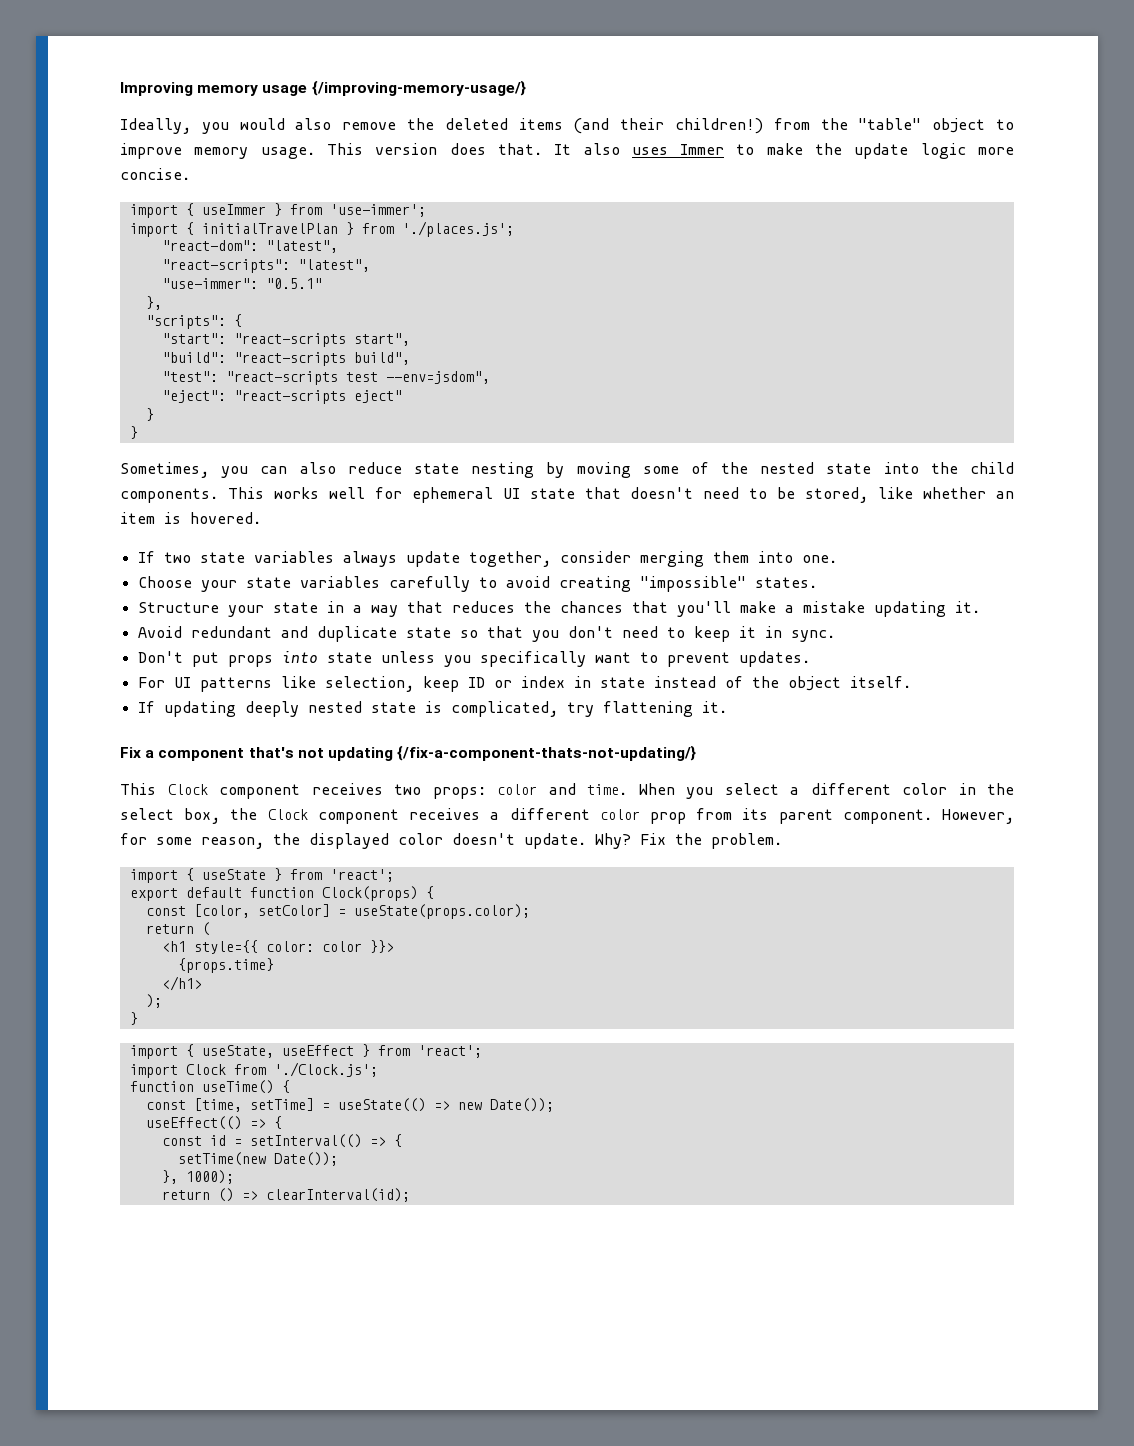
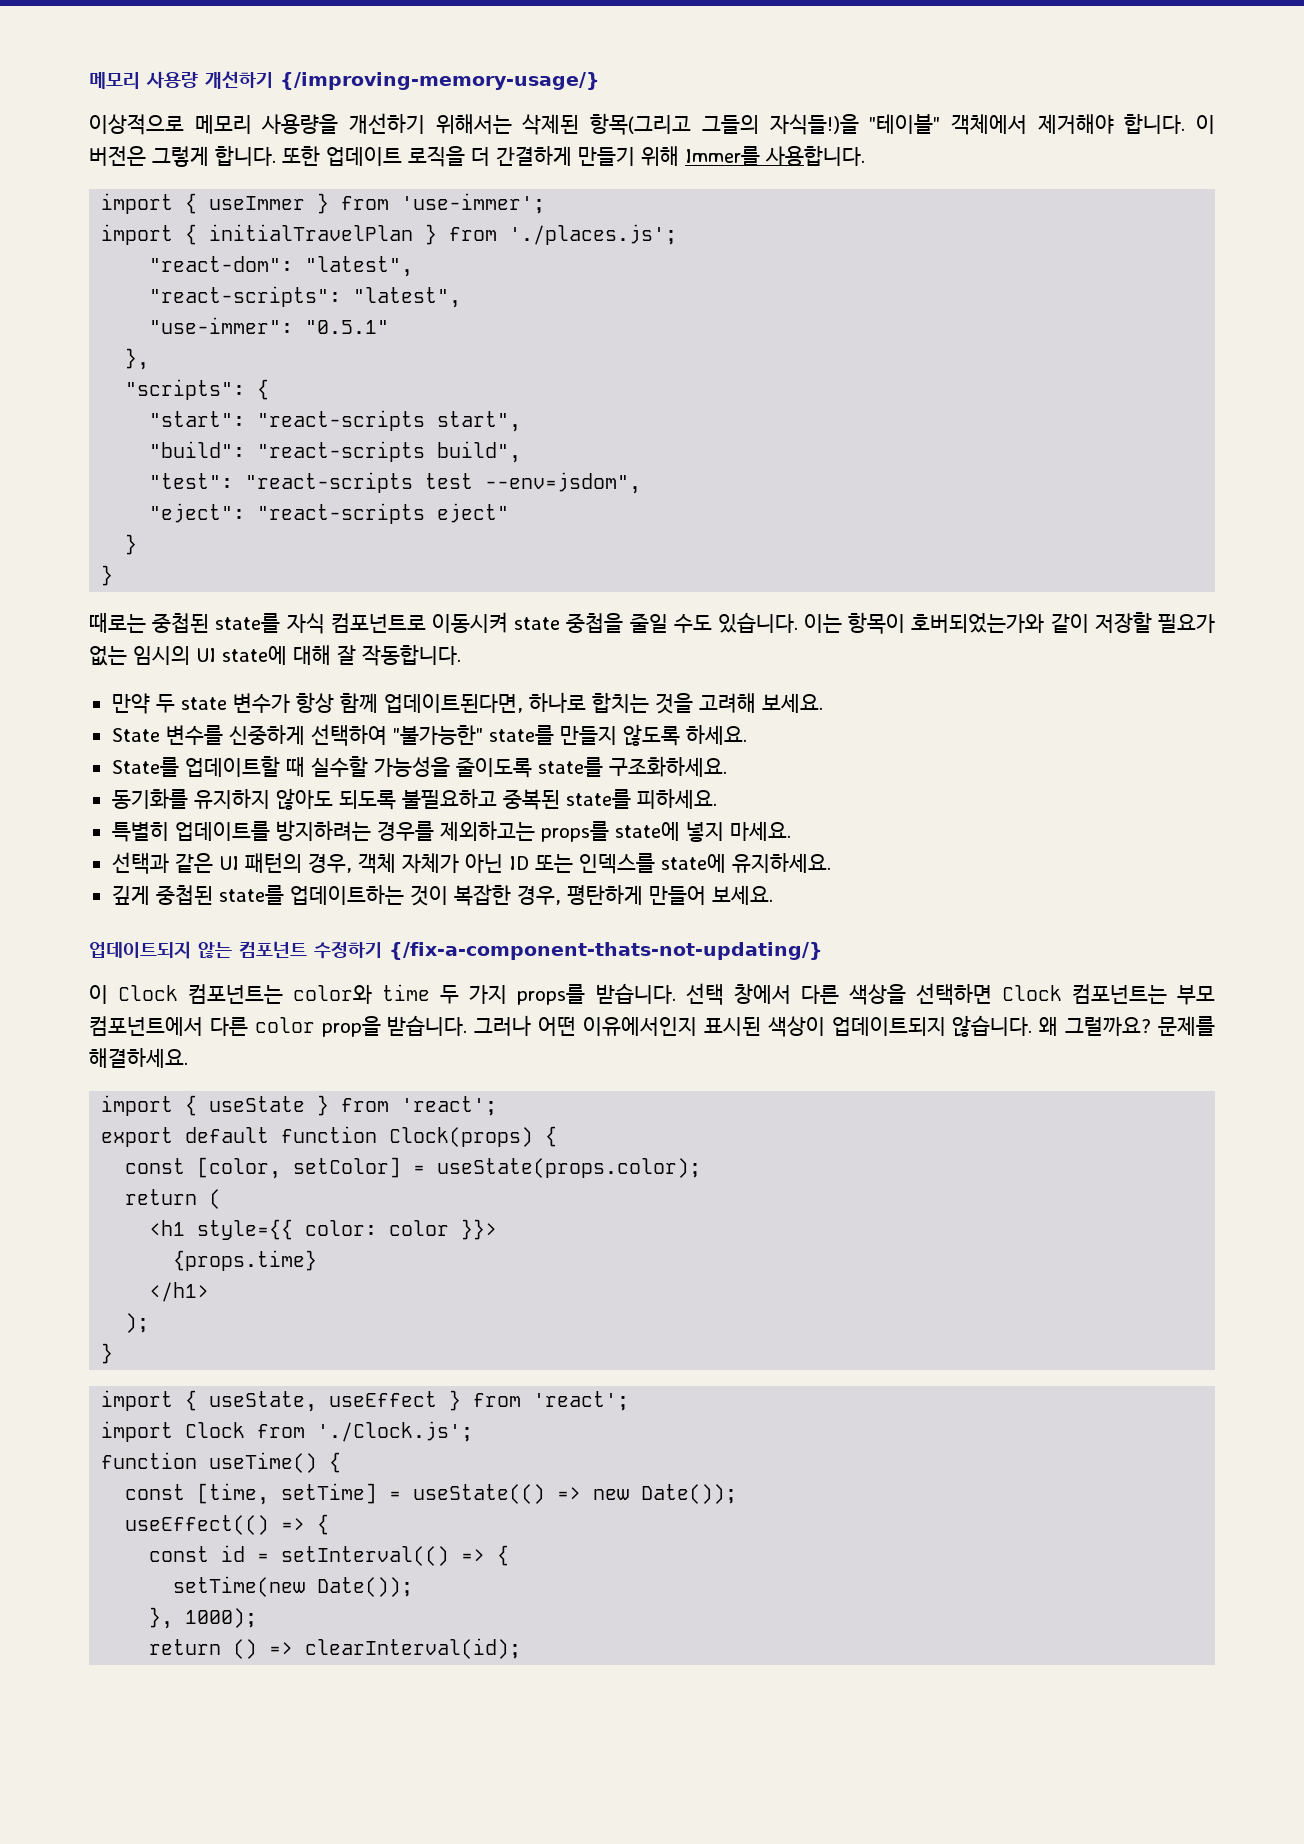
- Improving memory usage {/improving-memory-usage/}
- Ideally, you would also remove the deleted items (and their children!) from the "table" object to improve memory usage. This version does that. It also uses Immer to make the update logic more concise.
+ 메모리 사용량 개선하기 {/improving-memory-usage/}
+ 이상적으로 메모리 사용량을 개선하기 위해서는 삭제된 항목(그리고 그들의 자식들!)을 "테이블" 객체에서 제거해야 합니다. 이 버전은 그렇게 합니다. 또한 업데이트 로직을 더 간결하게 만들기 위해 Immer를 사용합니다.
- Sometimes, you can also reduce state nesting by moving some of the nested state into the child components. This works well for ephemeral UI state that doesn't need to be stored, like whether an item is hovered.
- If two state variables always update together, consider merging them into one.
- Choose your state variables carefully to avoid creating "impossible" states.
- Structure your state in a way that reduces the chances that you'll make a mistake updating it.
- Avoid redundant and duplicate state so that you don't need to keep it in sync.
- Don't put props into state unless you specifically want to prevent updates.
- For UI patterns like selection, keep ID or index in state instead of the object itself.
- If updating deeply nested state is complicated, try flattening it.
- Fix a component that's not updating {/fix-a-component-thats-not-updating/}
- This Clock component receives two props: color and time. When you select a different color in the select box, the Clock component receives a different color prop from its parent component. However, for some reason, the displayed color doesn't update. Why? Fix the problem.
+ 때로는 중첩된 state를 자식 컴포넌트로 이동시켜 state 중첩을 줄일 수도 있습니다. 이는 항목이 호버되었는가와 같이 저장할 필요가 없는 임시의 UI state에 대해 잘 작동합니다.
+ 만약 두 state 변수가 항상 함께 업데이트된다면, 하나로 합치는 것을 고려해 보세요.
+ State 변수를 신중하게 선택하여 "불가능한" state를 만들지 않도록 하세요.
+ State를 업데이트할 때 실수할 가능성을 줄이도록 state를 구조화하세요.
+ 동기화를 유지하지 않아도 되도록 불필요하고 중복된 state를 피하세요.
+ 특별히 업데이트를 방지하려는 경우를 제외하고는 props를 state에 넣지 마세요.
+ 선택과 같은 UI 패턴의 경우, 객체 자체가 아닌 ID 또는 인덱스를 state에 유지하세요.
+ 깊게 중첩된 state를 업데이트하는 것이 복잡한 경우, 평탄하게 만들어 보세요.
+ 업데이트되지 않는 컴포넌트 수정하기 {/fix-a-component-thats-not-updating/}
+ 이 Clock 컴포넌트는 color와 time 두 가지 props를 받습니다. 선택 창에서 다른 색상을 선택하면 Clock 컴포넌트는 부모 컴포넌트에서 다른 color prop을 받습니다. 그러나 어떤 이유에서인지 표시된 색상이 업데이트되지 않습니다. 왜 그럴까요? 문제를 해결하세요.

